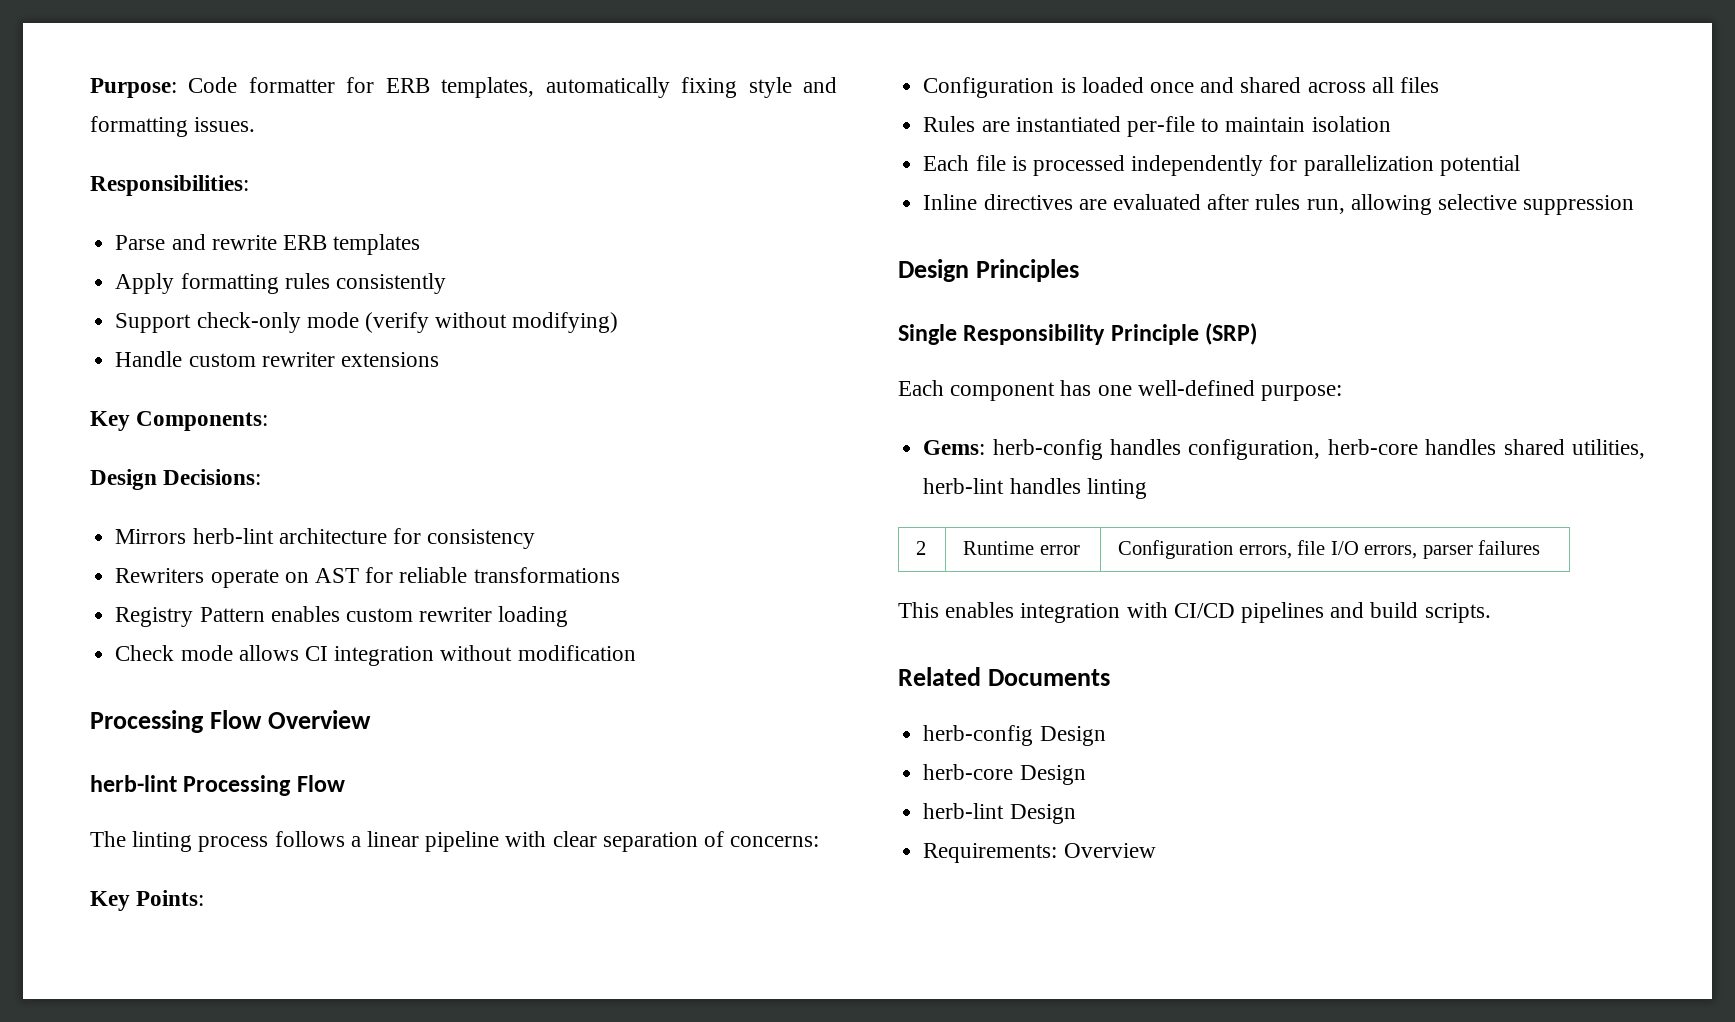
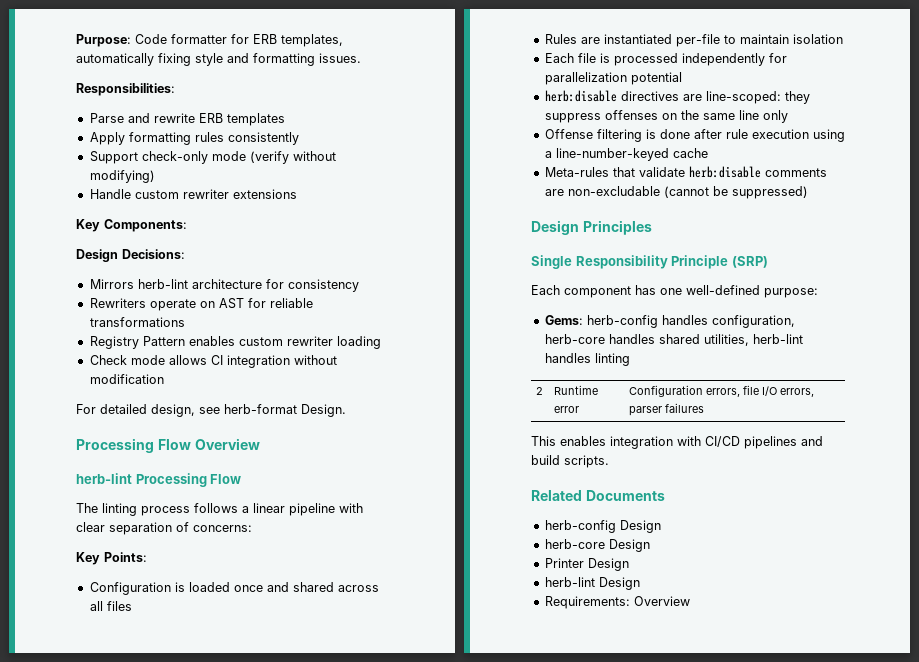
+ For detailed design, see herb-format Design.
- Inline directives are evaluated after rules run, allowing selective suppression
+ herb:disable directives are line-scoped: they suppress offenses on the same line only
+ Offense filtering is done after rule execution using a line-number-keyed cache
+ Meta-rules that validate herb:disable comments are non-excludable (cannot be suppressed)
+ Printer Design

